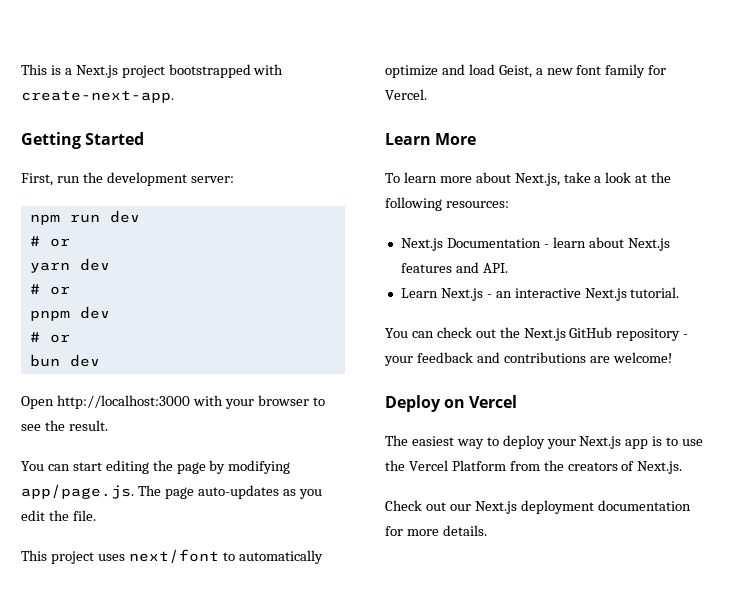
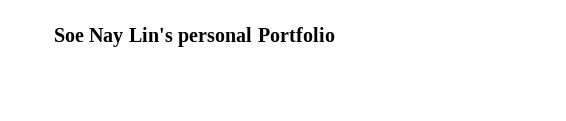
- This is a Next.js project bootstrapped with create-next-app.
- Getting Started
- First, run the development server:
- npm run dev
- # or
- yarn dev
- # or
- pnpm dev
- # or
- bun dev
- Open http://localhost:3000 with your browser to see the result.
- You can start editing the page by modifying app/page.js. The page auto-updates as you edit the file.
- This project uses next/font to automatically optimize and load Geist, a new font family for Vercel.
- Learn More
- To learn more about Next.js, take a look at the following resources:
- Next.js Documentation - learn about Next.js features and API.
- Learn Next.js - an interactive Next.js tutorial.
- You can check out the Next.js GitHub repository - your feedback and contributions are welcome!
- Deploy on Vercel
- The easiest way to deploy your Next.js app is to use the Vercel Platform from the creators of Next.js.
- Check out our Next.js deployment documentation for more details.
+ Soe Nay Lin's personal Portfolio

